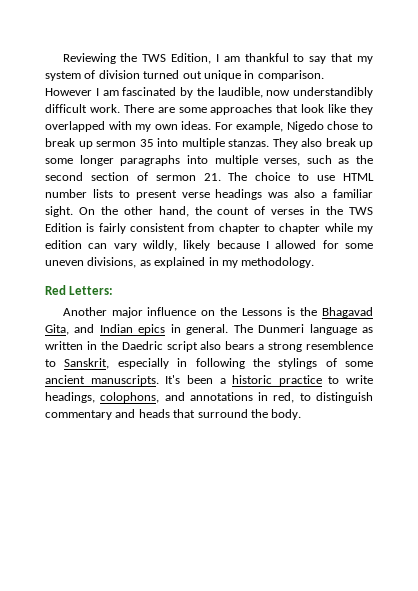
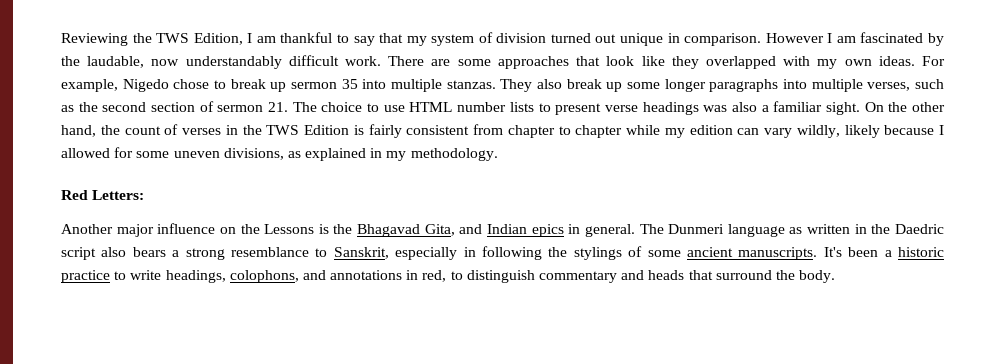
- However I am fascinated by the laudible, now understandibly difficult work.
+ However I am fascinated by the laudable, now understandably difficult work.
- The Dunmeri language as written in the Daedric script also bears a strong resemblence to Sanskrit, especially in following the stylings of some ancient manuscripts.
+ The Dunmeri language as written in the Daedric script also bears a strong resemblance to Sanskrit, especially in following the stylings of some ancient manuscripts.

